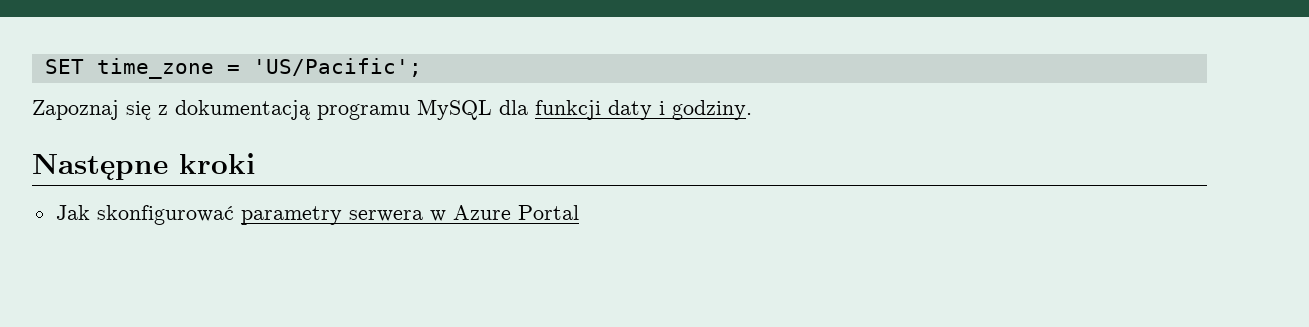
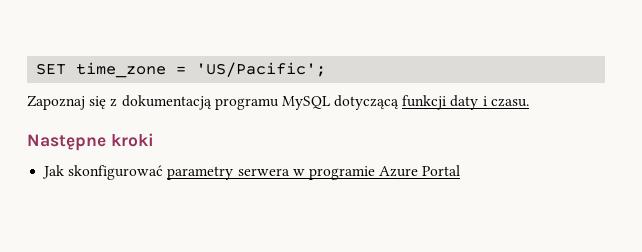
- Zapoznaj się z dokumentacją programu MySQL dla funkcji daty i godziny.
+ Zapoznaj się z dokumentacją programu MySQL dotyczącą funkcji daty i czasu.
- Jak skonfigurować parametry serwera w Azure Portal
+ Jak skonfigurować parametry serwera w programie Azure Portal

